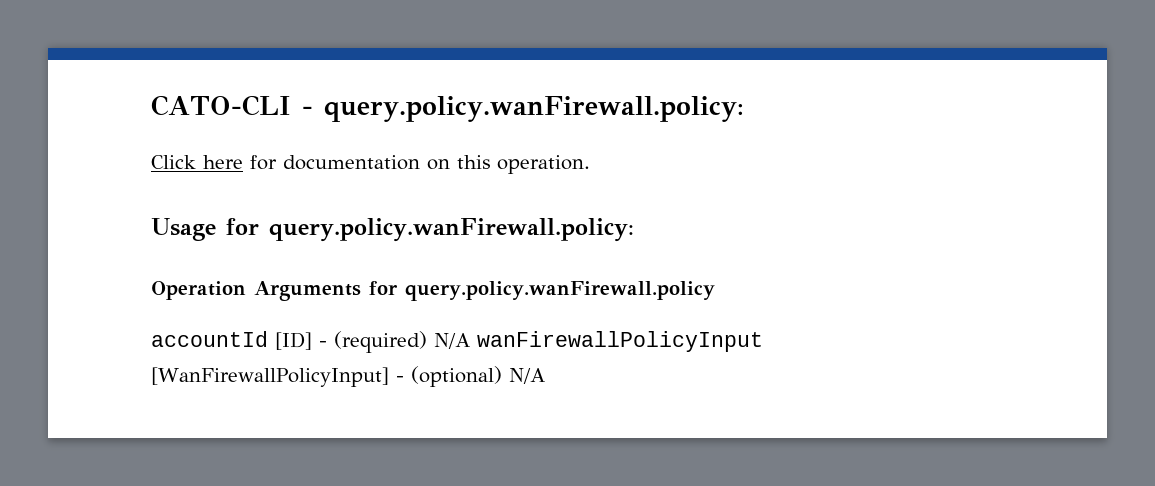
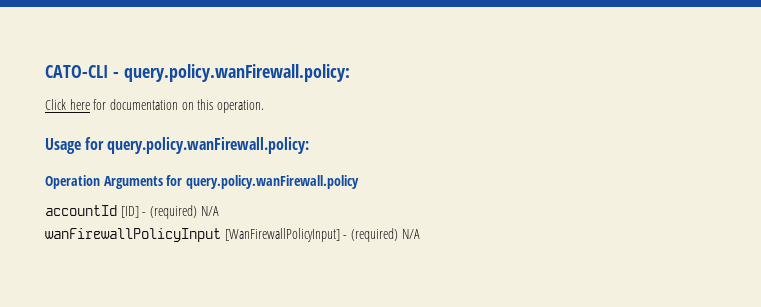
- accountId [ID] - (required) N/A wanFirewallPolicyInput [WanFirewallPolicyInput] - (optional) N/A
+ accountId [ID] - (required) N/A
+ wanFirewallPolicyInput [WanFirewallPolicyInput] - (required) N/A

